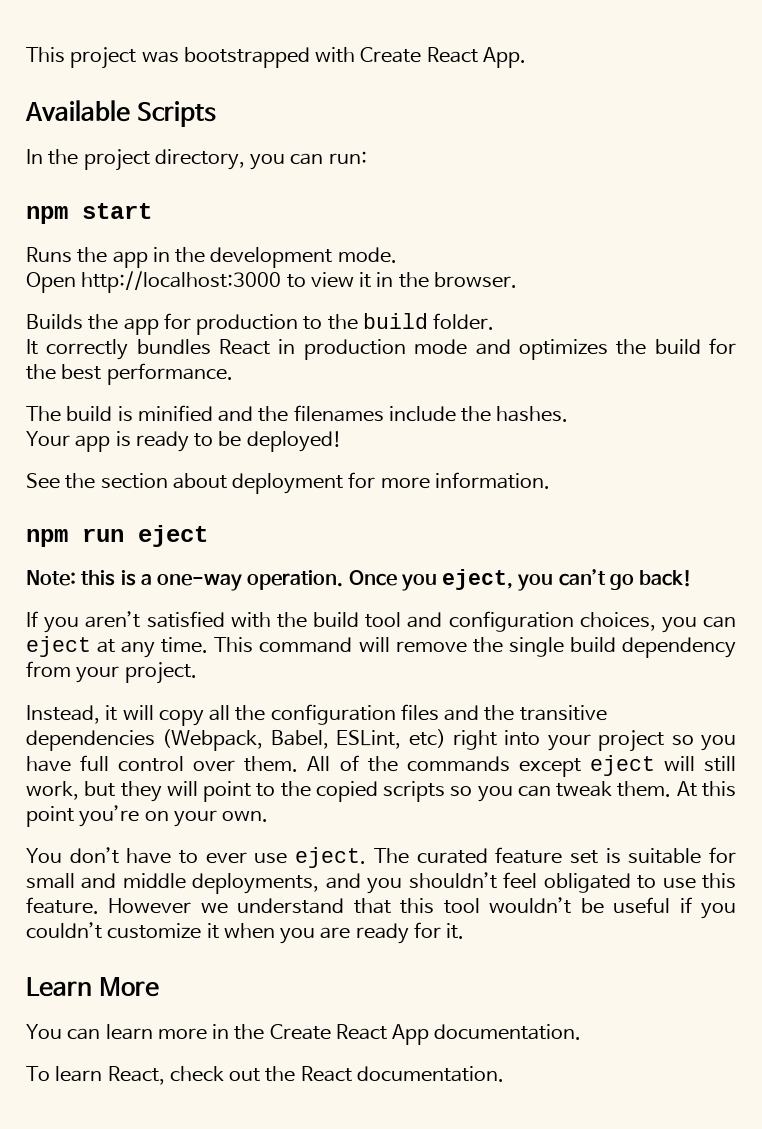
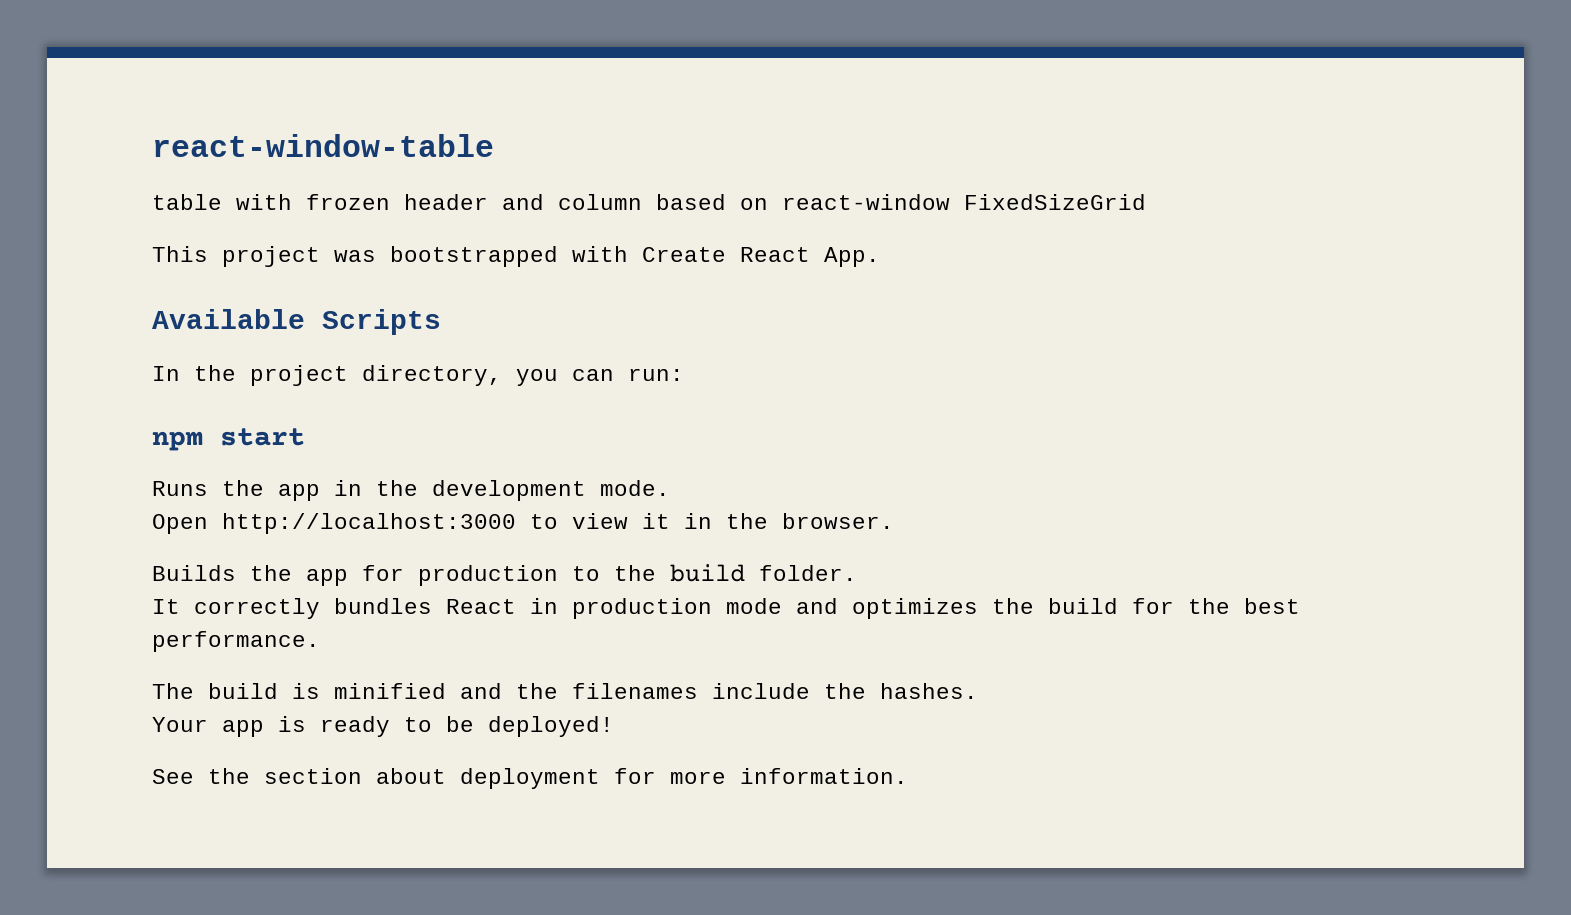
+ react-window-table
+ table with frozen header and column based on react-window FixedSizeGrid
- npm run eject
- Note: this is a one-way operation. Once you eject, you can’t go back!
- If you aren’t satisfied with the build tool and configuration choices, you can eject at any time. This command will remove the single build dependency from your project.
- Instead, it will copy all the configuration files and the transitive dependencies (Webpack, Babel, ESLint, etc) right into your project so you have full control over them. All of the commands except eject will still work, but they will point to the copied scripts so you can tweak them. At this point you’re on your own.
- You don’t have to ever use eject. The curated feature set is suitable for small and middle deployments, and you shouldn’t feel obligated to use this feature. However we understand that this tool wouldn’t be useful if you couldn’t customize it when you are ready for it.
- Learn More
- You can learn more in the Create React App documentation.
- To learn React, check out the React documentation.

